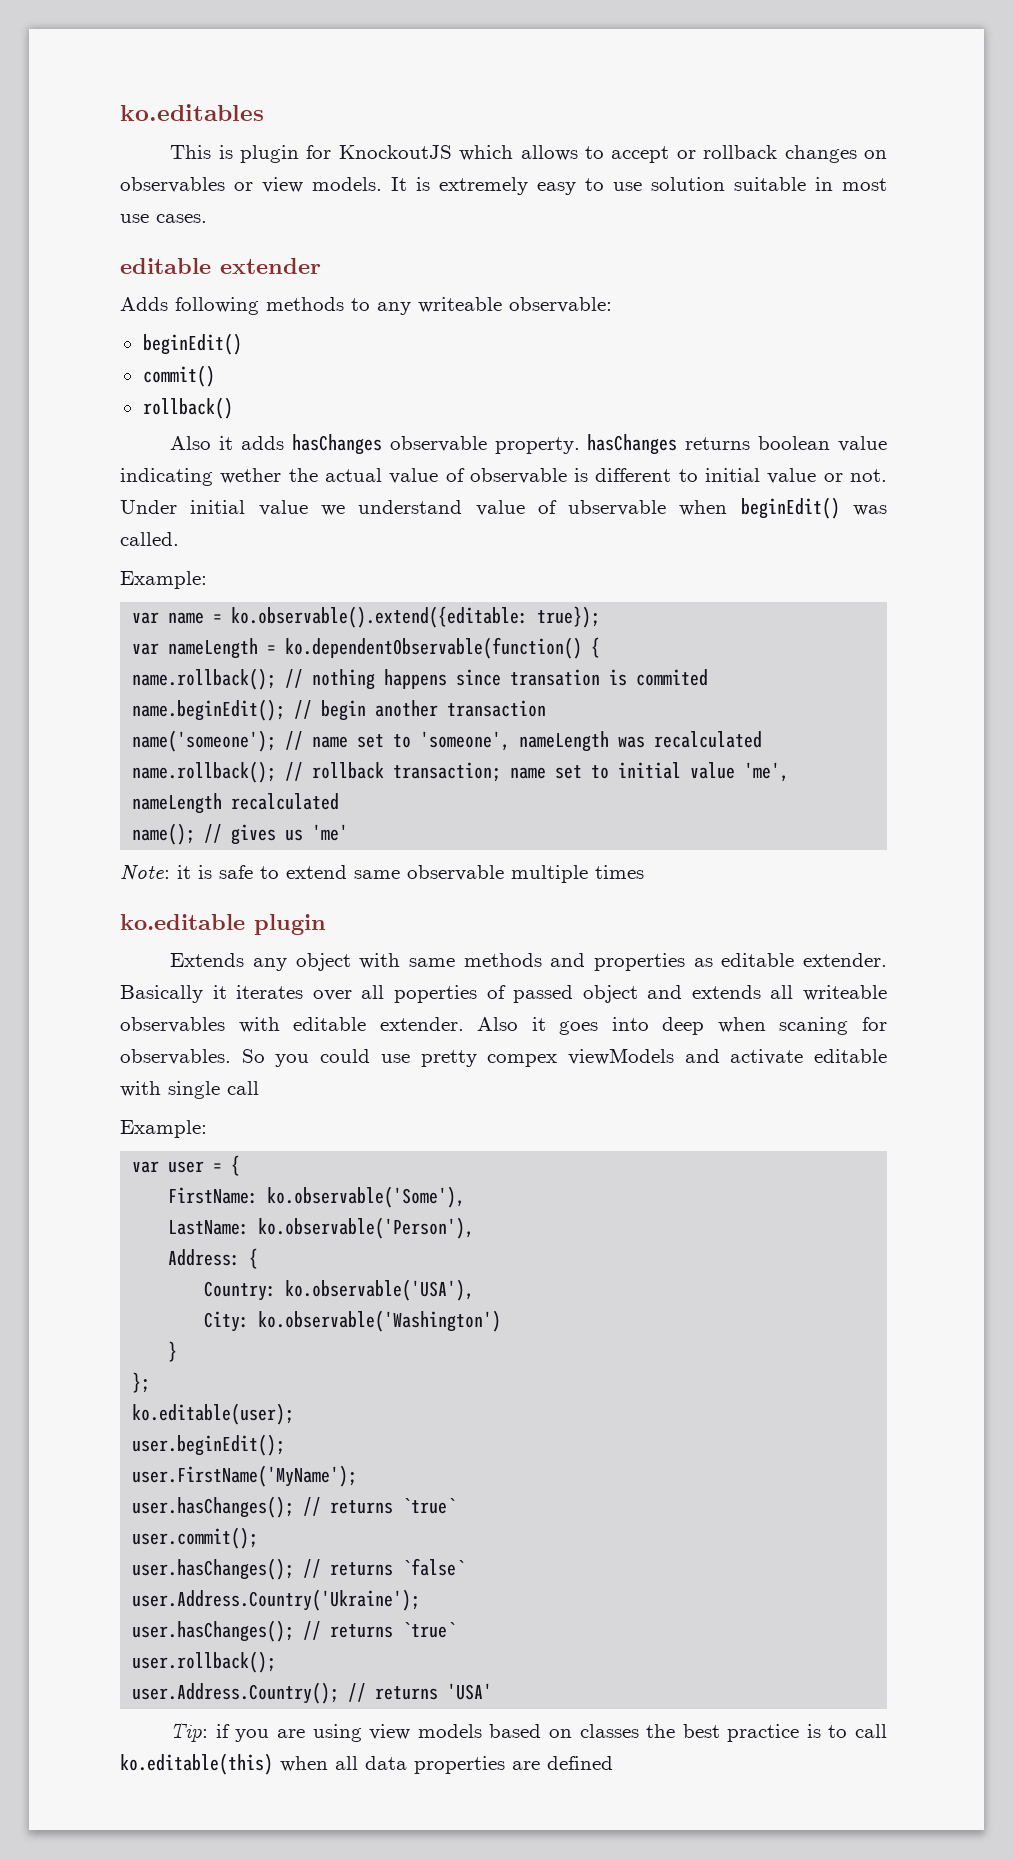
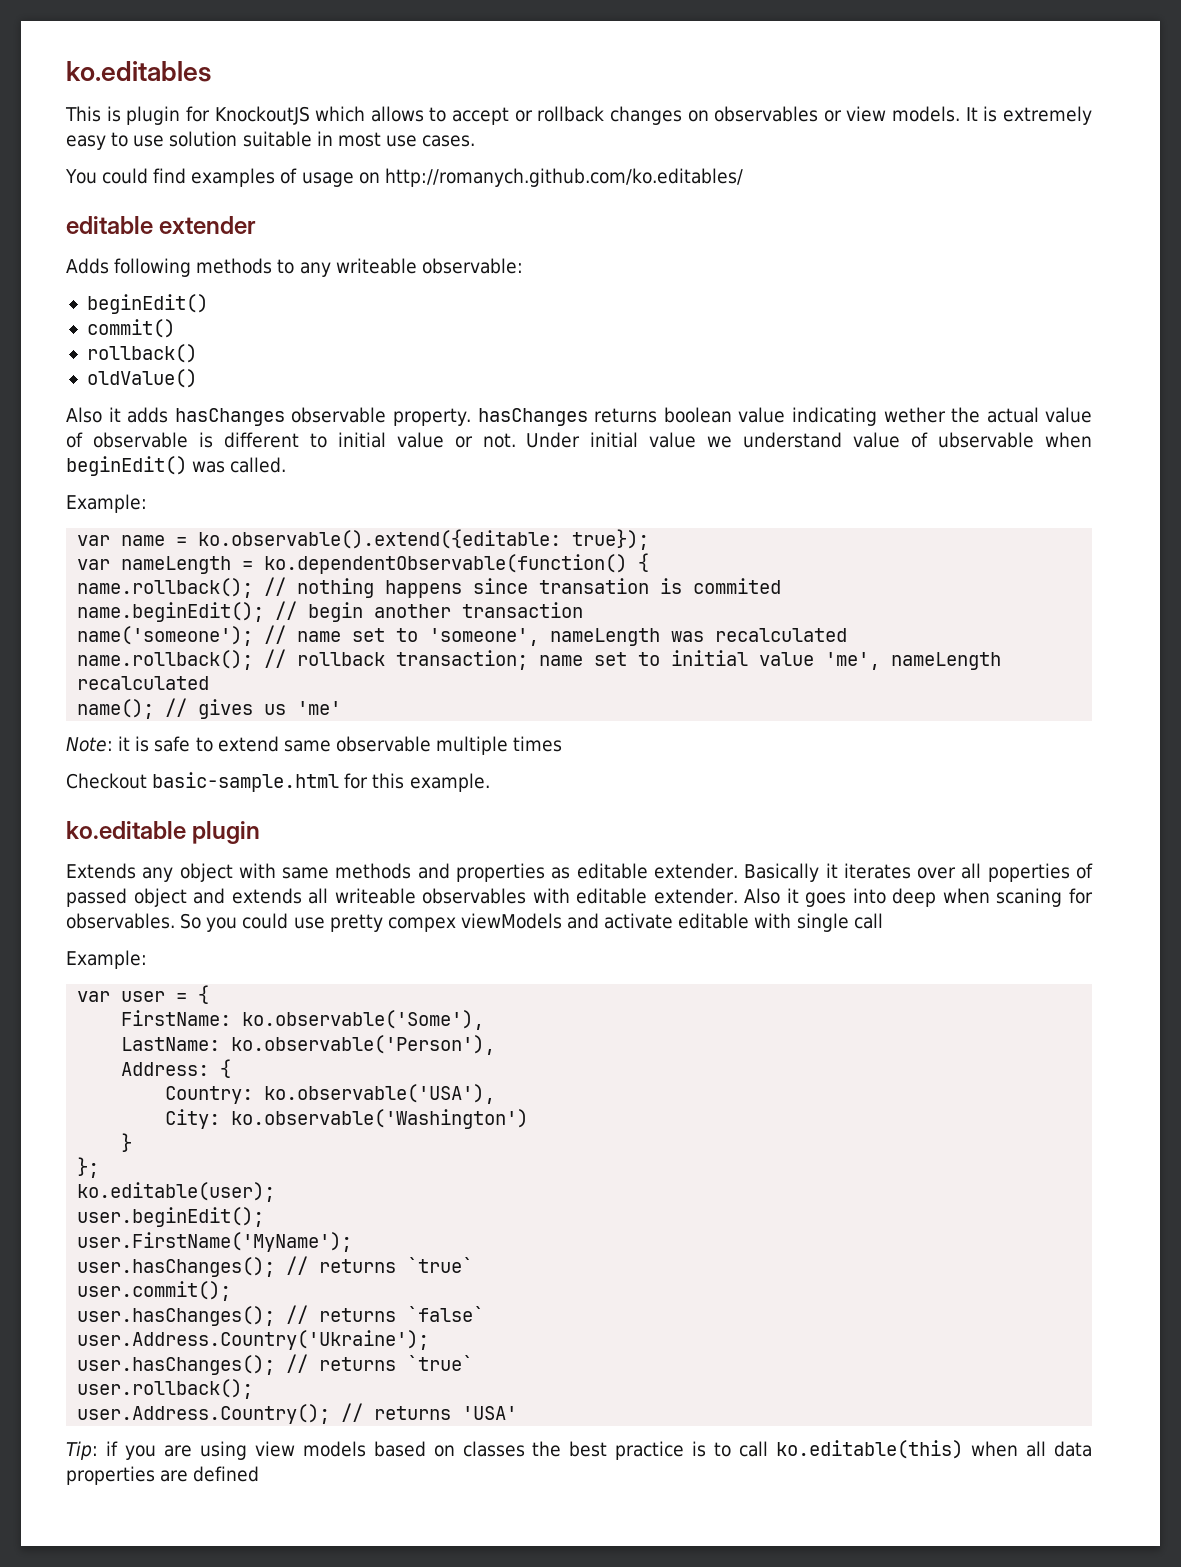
+ You could find examples of usage on http://romanych.github.com/ko.editables/
+ oldValue()
+ Checkout basic-sample.html for this example.

